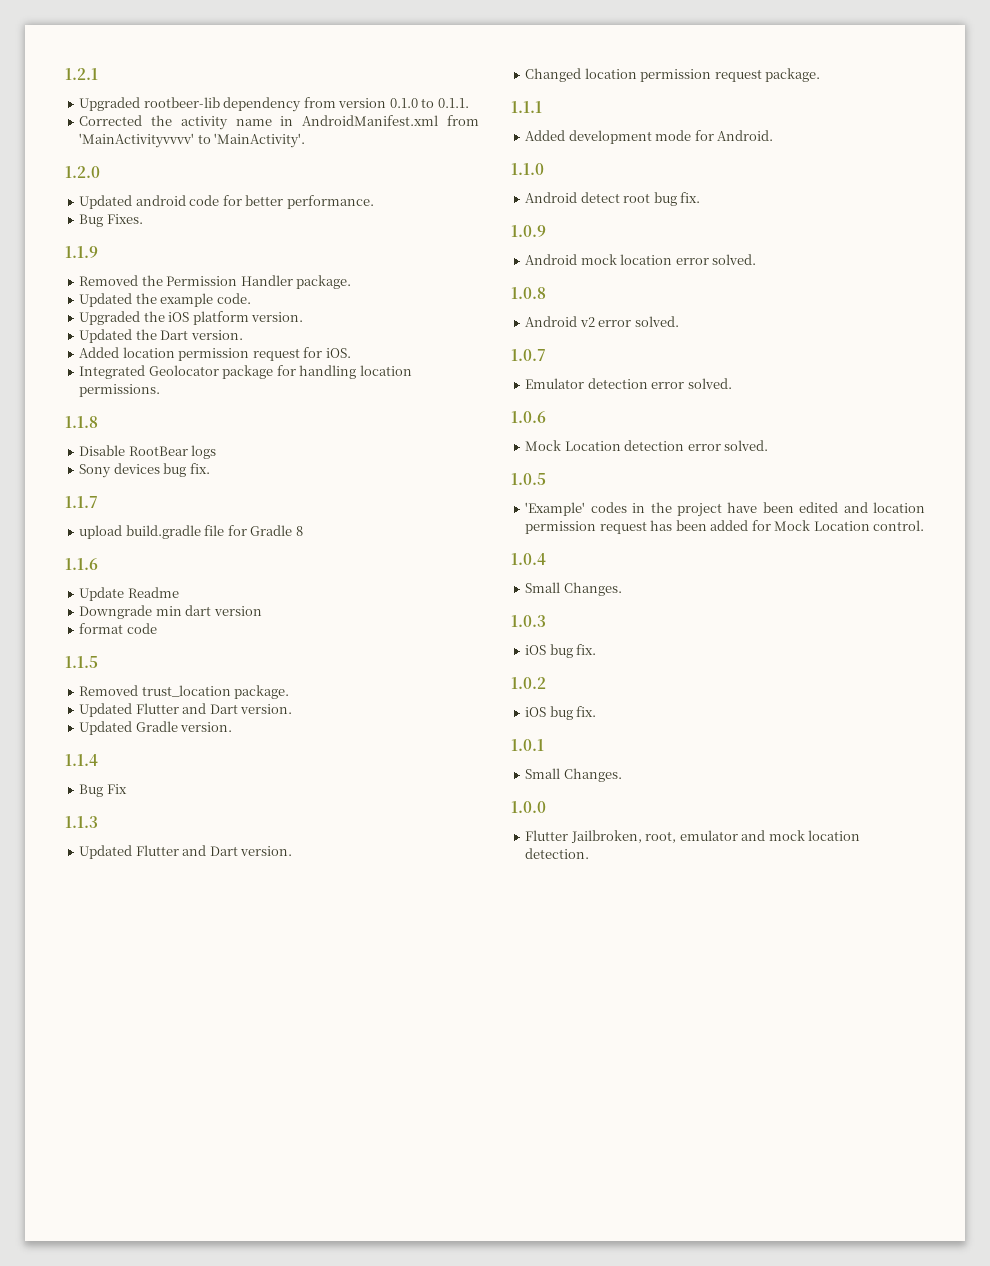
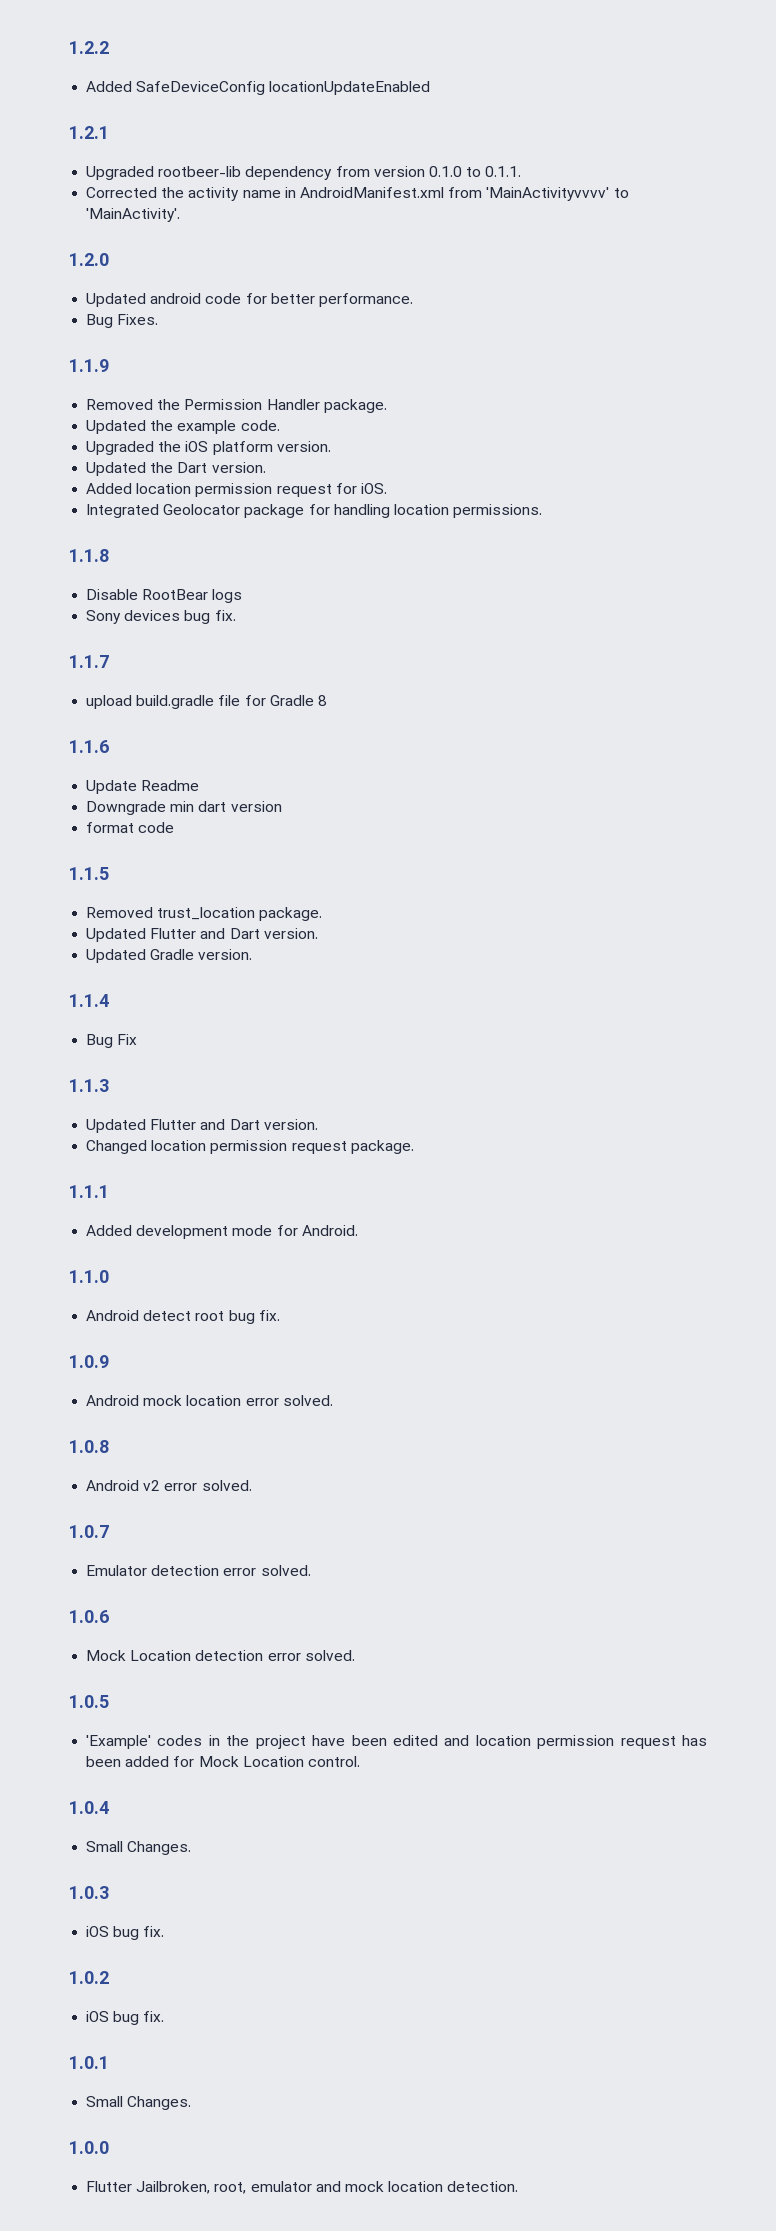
+ 1.2.2
+ Added SafeDeviceConfig locationUpdateEnabled

